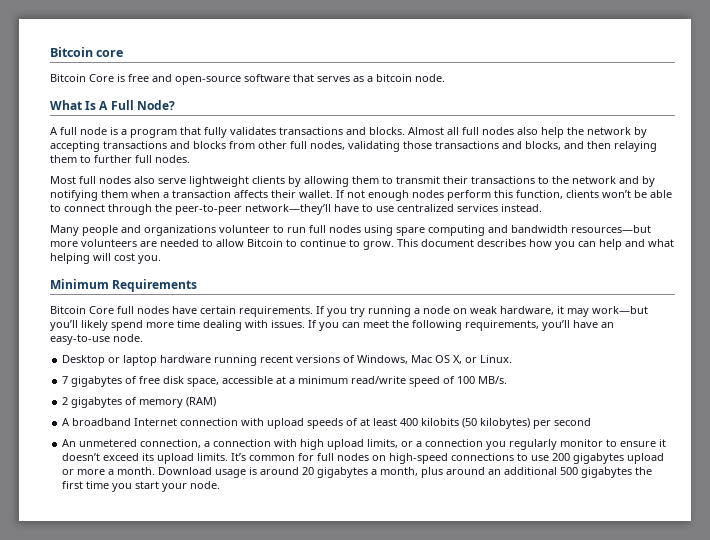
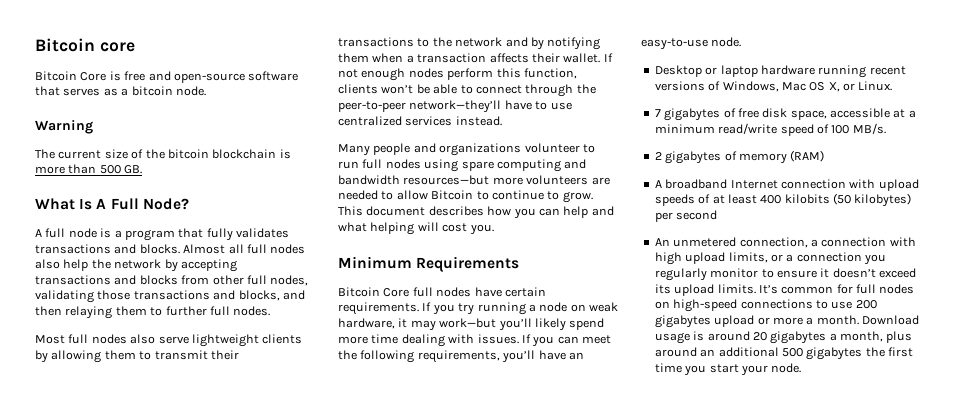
+ Warning
+ The current size of the bitcoin blockchain is more than 500 GB.

